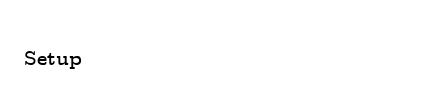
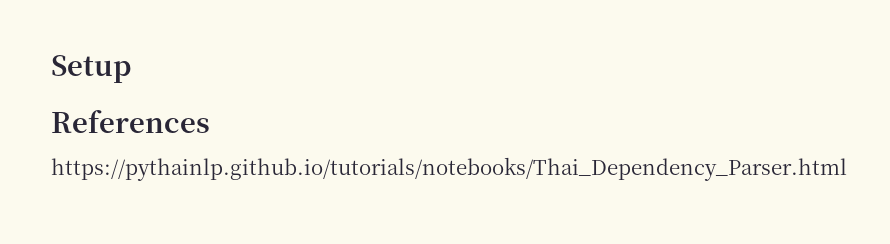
+ References
+ https://pythainlp.github.io/tutorials/notebooks/Thai_Dependency_Parser.html

